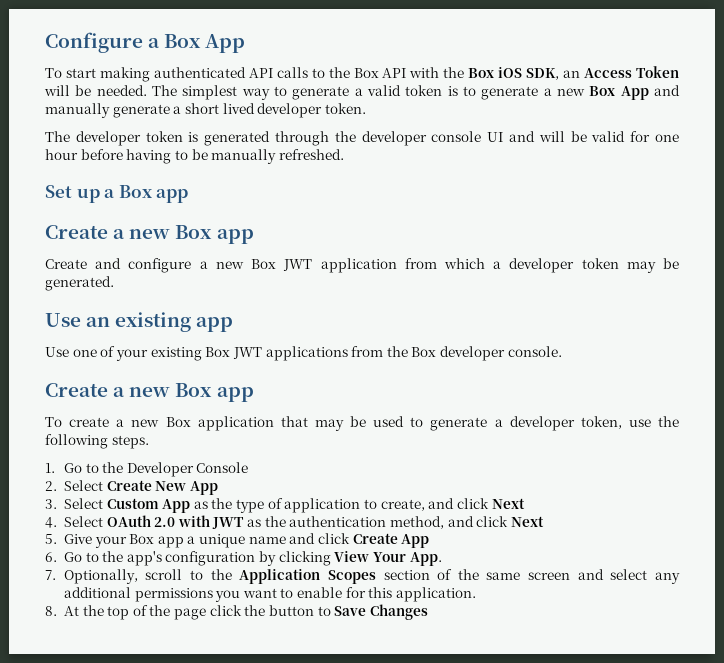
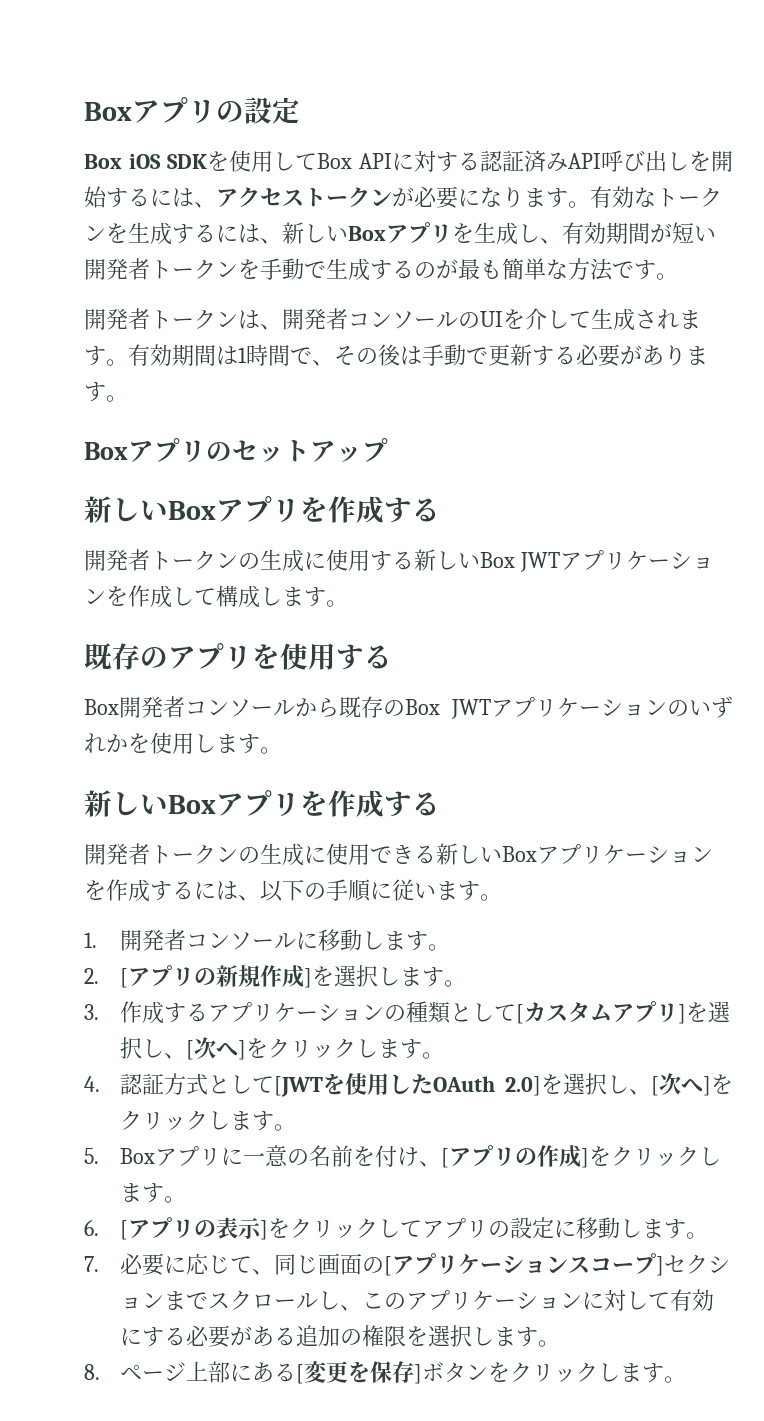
- Configure a Box App
- To start making authenticated API calls to the Box API with the Box iOS SDK, an Access Token will be needed. The simplest way to generate a valid token is to generate a new Box App and manually generate a short lived developer token.
- The developer token is generated through the developer console UI and will be valid for one hour before having to be manually refreshed.
- Set up a Box app
- Create a new Box app
- Create and configure a new Box JWT application from which a developer token may be generated.
- Use an existing app
- Use one of your existing Box JWT applications from the Box developer console.
- Create a new Box app
- To create a new Box application that may be used to generate a developer token, use the following steps.
- 1. Go to the Developer Console
- 2. Select Create New App
- 3. Select Custom App as the type of application to create, and click Next
- 4. Select OAuth 2.0 with JWT as the authentication method, and click Next
- 5. Give your Box app a unique name and click Create App
- 6. Go to the app's configuration by clicking View Your App.
- 7. Optionally, scroll to the Application Scopes section of the same screen and select any additional permissions you want to enable for this application.
- 8. At the top of the page click the button to Save Changes
+ Boxアプリの設定
+ Box iOS SDKを使用してBox APIに対する認証済みAPI呼び出しを開始するには、アクセストークンが必要になります。有効なトークンを生成するには、新しいBoxアプリを生成し、有効期間が短い開発者トークンを手動で生成するのが最も簡単な方法です。
+ 開発者トークンは、開発者コンソールのUIを介して生成されます。有効期間は1時間で、その後は手動で更新する必要があります。
+ Boxアプリのセットアップ
+ 新しいBoxアプリを作成する
+ 開発者トークンの生成に使用する新しいBox JWTアプリケーションを作成して構成します。
+ 既存のアプリを使用する
+ Box開発者コンソールから既存のBox JWTアプリケーションのいずれかを使用します。
+ 新しいBoxアプリを作成する
+ 開発者トークンの生成に使用できる新しいBoxアプリケーションを作成するには、以下の手順に従います。
+ 1.開発者コンソールに移動します。
+ 2. [アプリの新規作成]を選択します。
+ 3.作成するアプリケーションの種類として[カスタムアプリ]を選択し、[次へ]をクリックします。
+ 4.認証方式として[JWTを使用したOAuth 2.0]を選択し、[次へ]をクリックします。
+ 5. Boxアプリに一意の名前を付け、[アプリの作成]をクリックします。
+ 6. [アプリの表示]をクリックしてアプリの設定に移動します。
+ 7.必要に応じて、同じ画面の[アプリケーションスコープ]セクションまでスクロールし、このアプリケーションに対して有効にする必要がある追加の権限を選択します。
+ 8.ページ上部にある[変更を保存]ボタンをクリックします。

